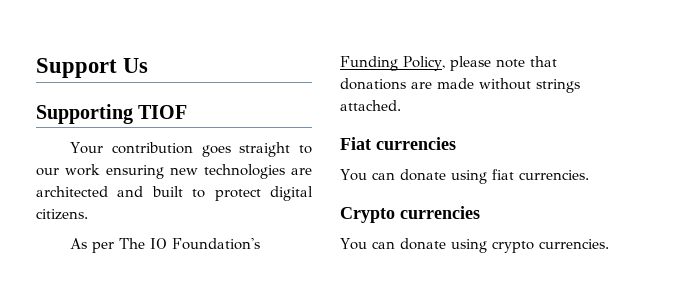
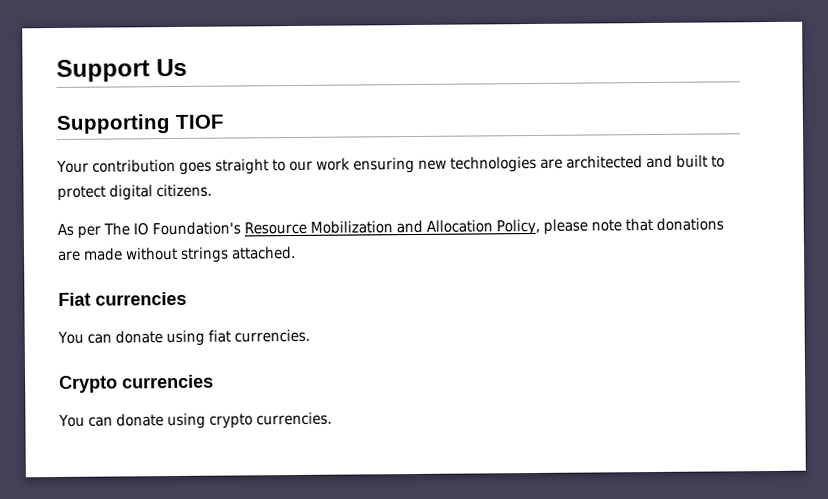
- As per The IO Foundation's Funding Policy, please note that donations are made without strings attached.
+ As per The IO Foundation's Resource Mobilization and Allocation Policy, please note that donations are made without strings attached.

